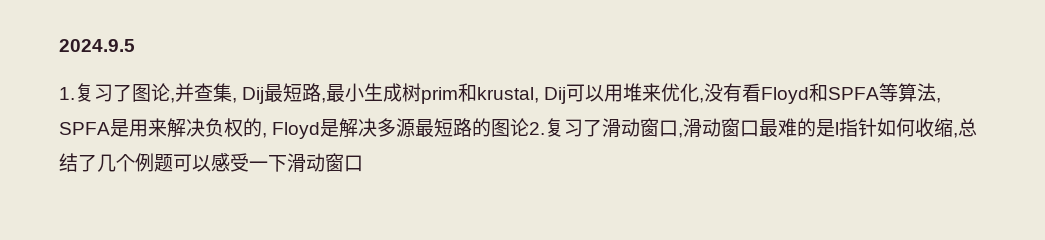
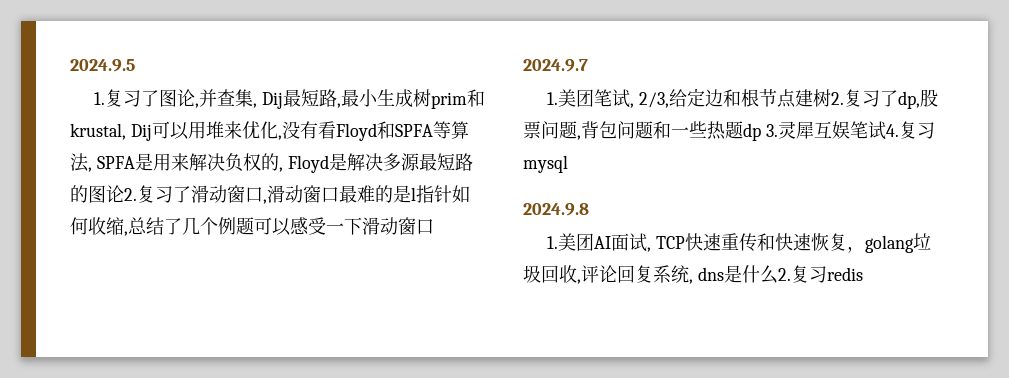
+ 2024.9.7
+ 1.美团笔试, 2/3,给定边和根节点建树2.复习了dp,股票问题,背包问题和一些热题dp 3.灵犀互娱笔试4.复习mysql
+ 2024.9.8
+ 1.美团AI面试, TCP快速重传和快速恢复，golang垃圾回收,评论回复系统, dns是什么2.复习redis

